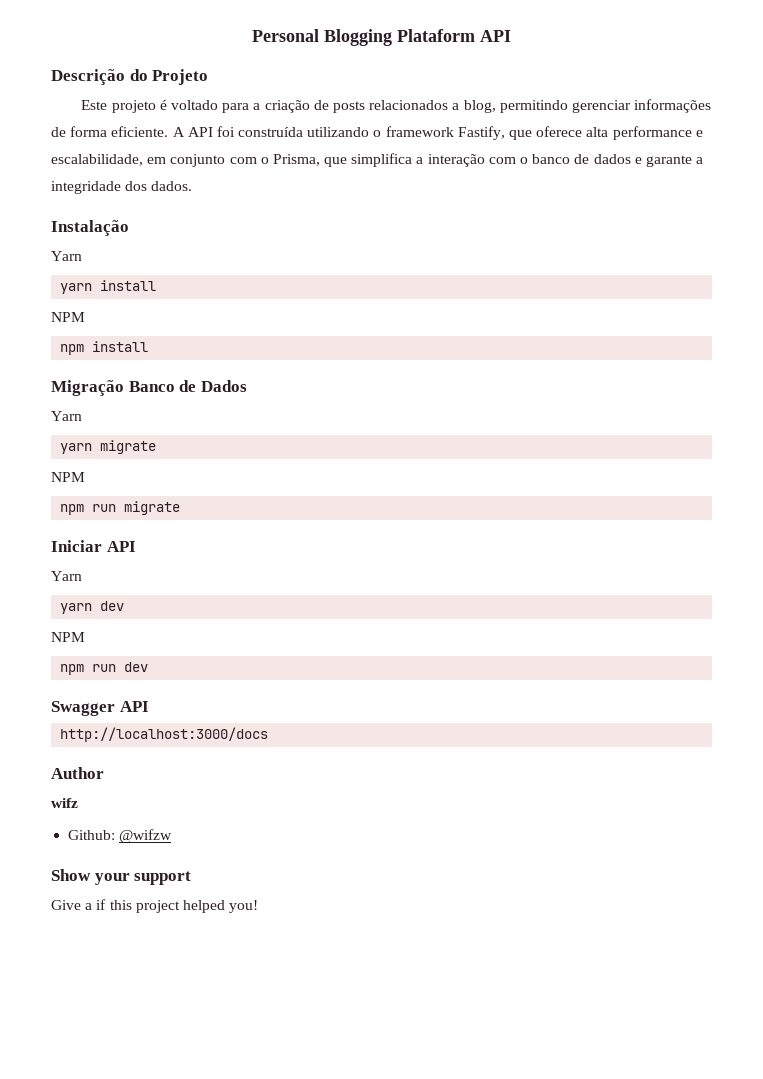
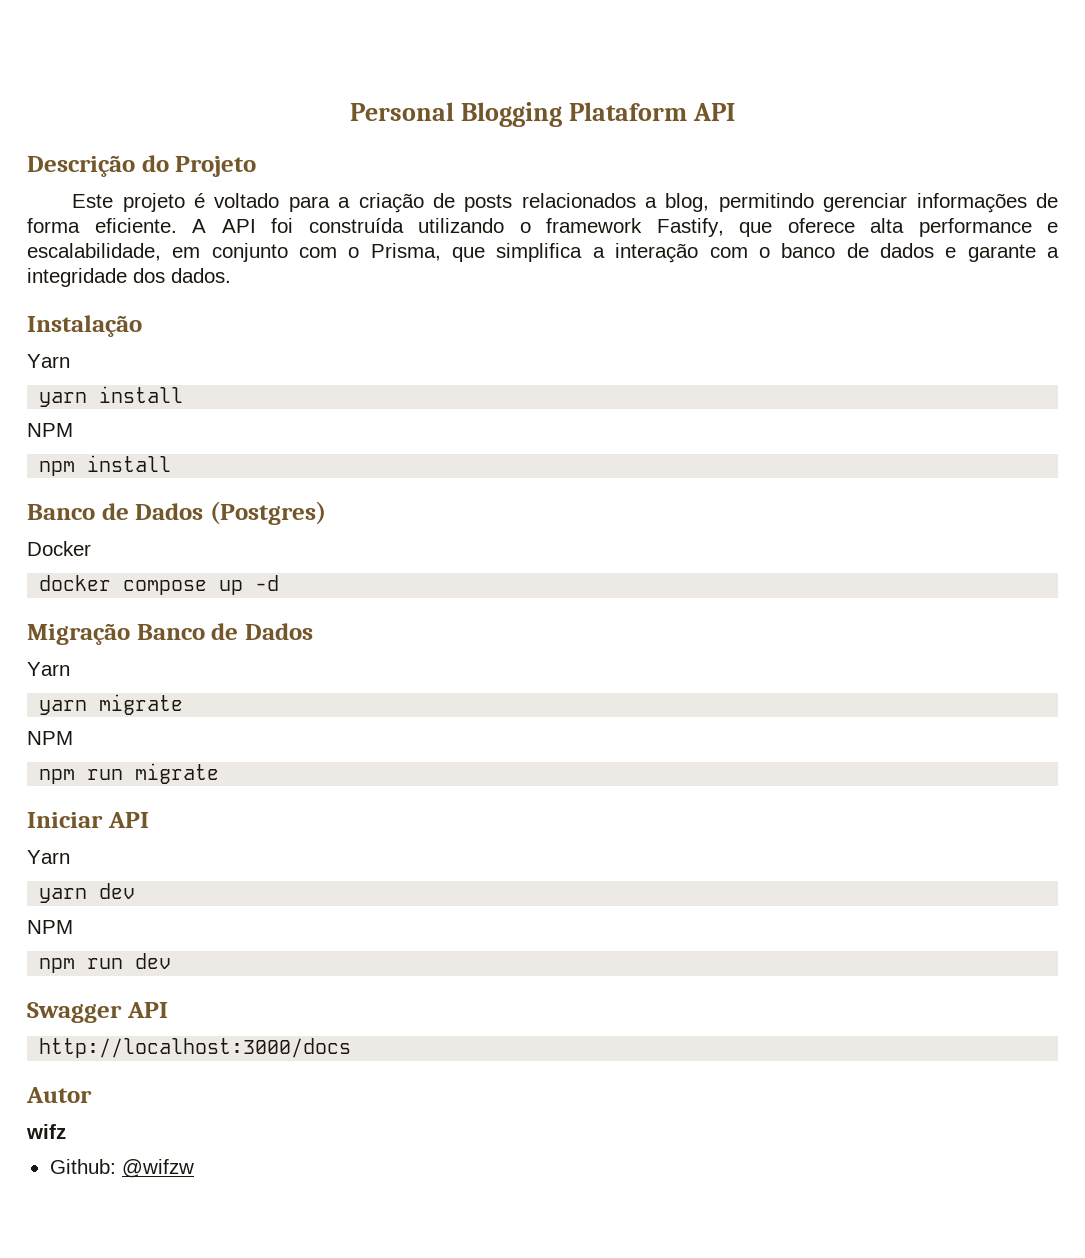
+ Banco de Dados (Postgres)
+ Docker
+ docker compose up -d
- Author
+ Autor
- Show your support
- Give a if this project helped you!

